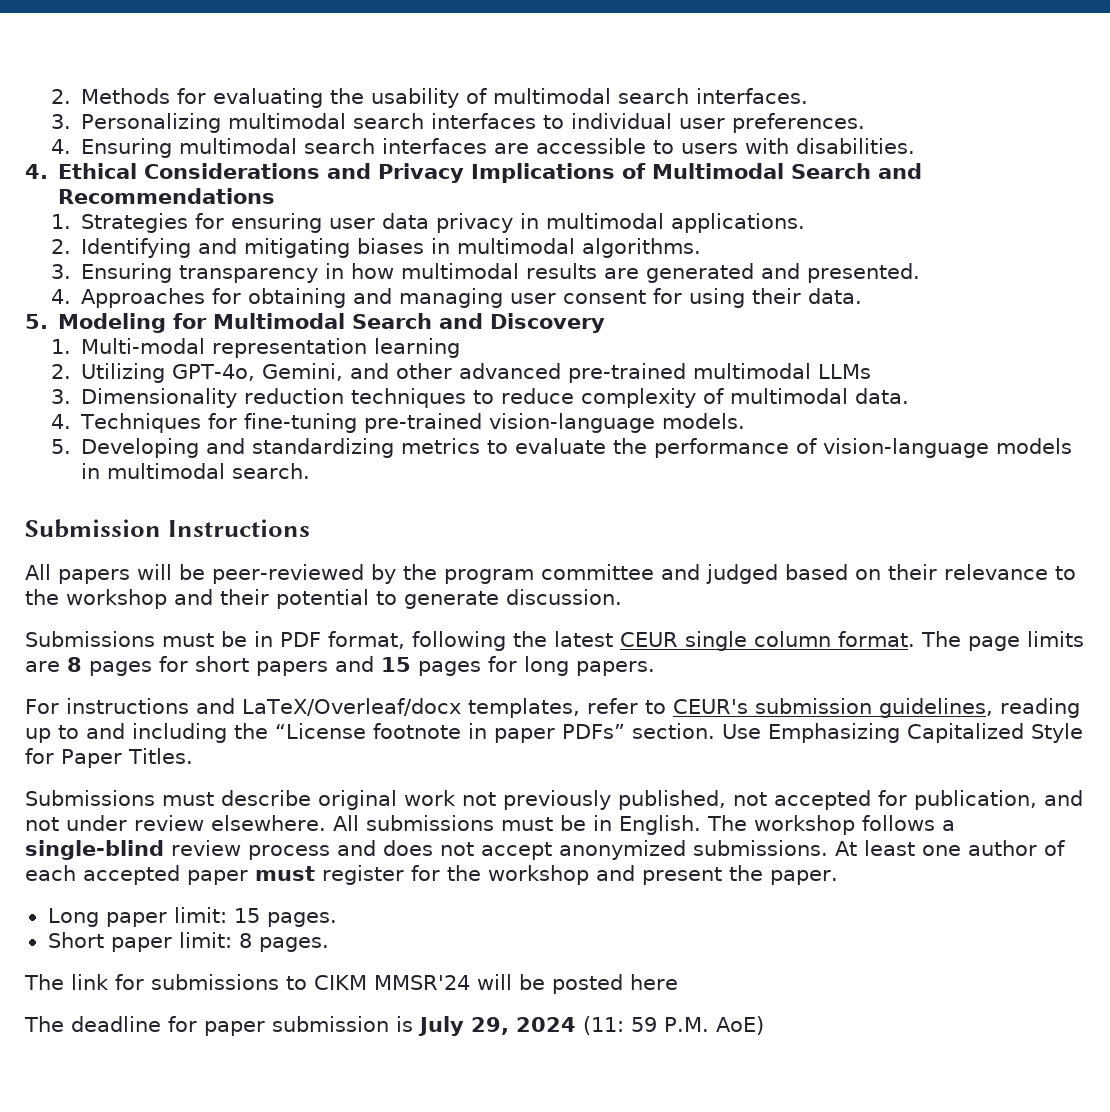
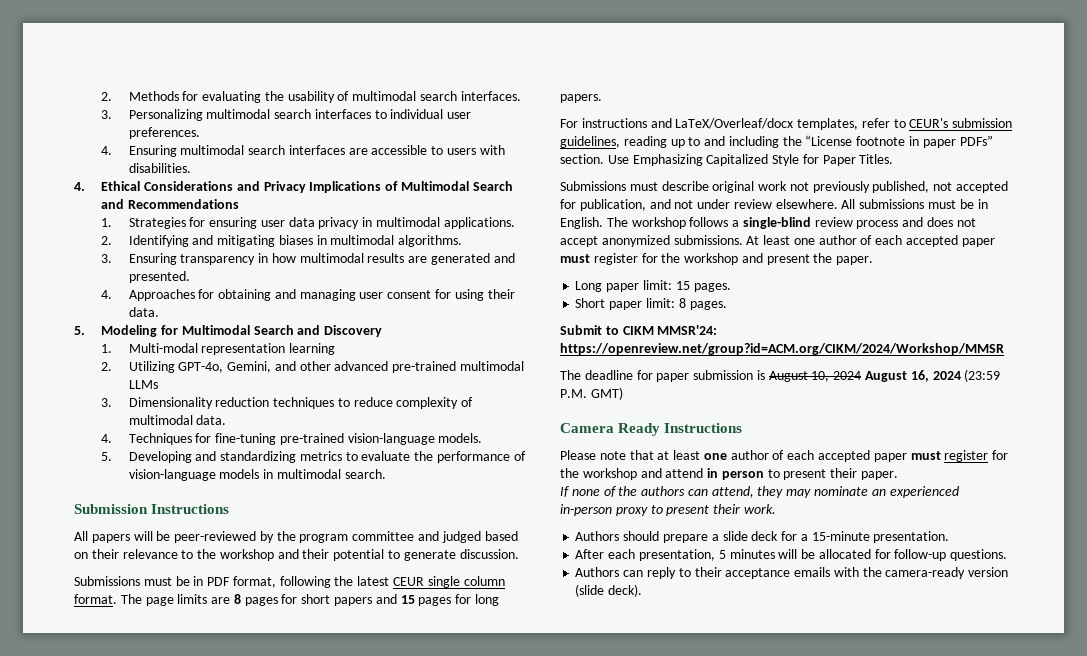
- The link for submissions to CIKM MMSR'24 will be posted here
+ Submit to CIKM MMSR'24: https://openreview.net/group?id=ACM.org/CIKM/2024/Workshop/MMSR
- The deadline for paper submission is July 29, 2024 (11: 59 P.M. AoE)
+ The deadline for paper submission is August 10, 2024 August 16, 2024 (23:59 P.M. GMT)
+ Camera Ready Instructions
+ Please note that at least one author of each accepted paper must register for the workshop and attend in person to present their paper.
+ If none of the authors can attend, they may nominate an experienced in-person proxy to present their work.
+ Authors should prepare a slide deck for a 15-minute presentation.
+ After each presentation, 5 minutes will be allocated for follow-up questions.
+ Authors can reply to their acceptance emails with the camera-ready version (slide deck).

